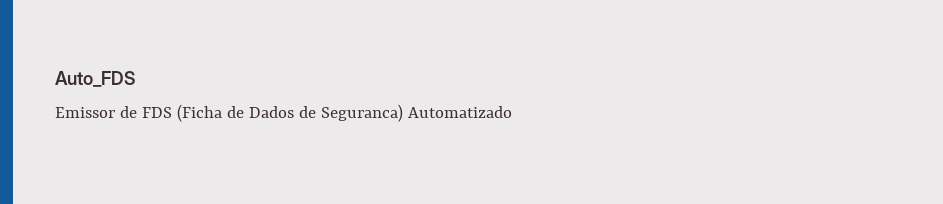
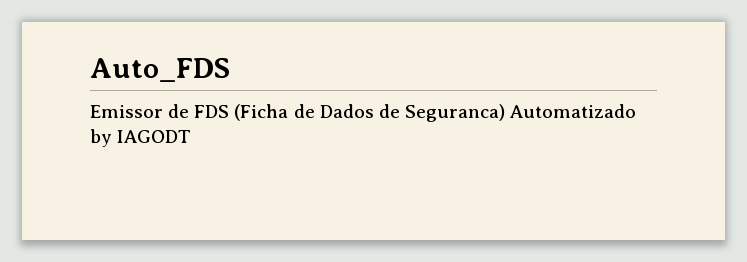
- Emissor de FDS (Ficha de Dados de Seguranca) Automatizado
+ Emissor de FDS (Ficha de Dados de Seguranca) Automatizado by IAGODT

